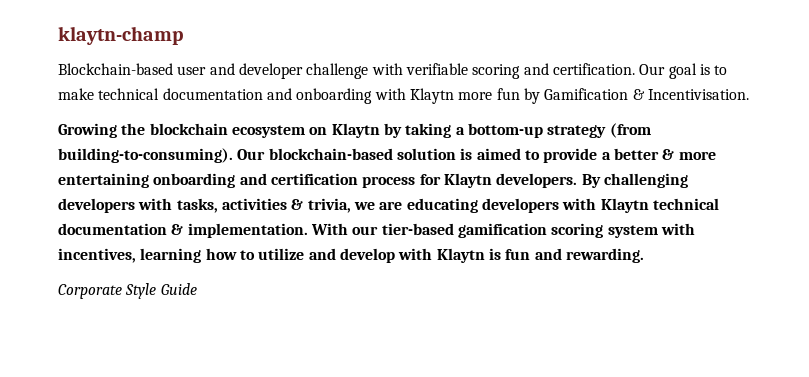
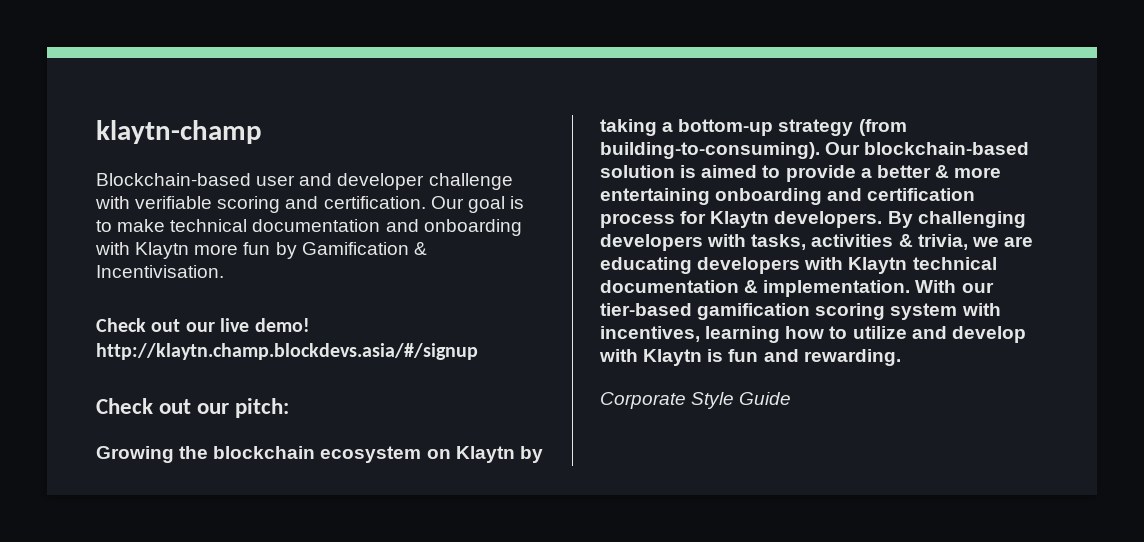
+ Check out our live demo! http://klaytn.champ.blockdevs.asia/#/signup
+ Check out our pitch:

